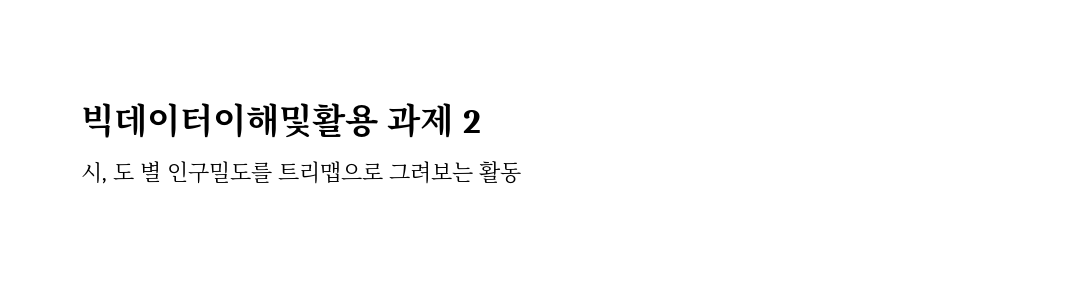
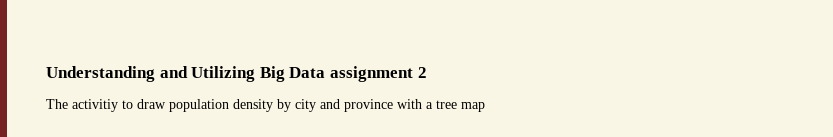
- 빅데이터이해및활용 과제 2
- 시, 도 별 인구밀도를 트리맵으로 그려보는 활동
+ Understanding and Utilizing Big Data assignment 2
+ The activitiy to draw population density by city and province with a tree map

